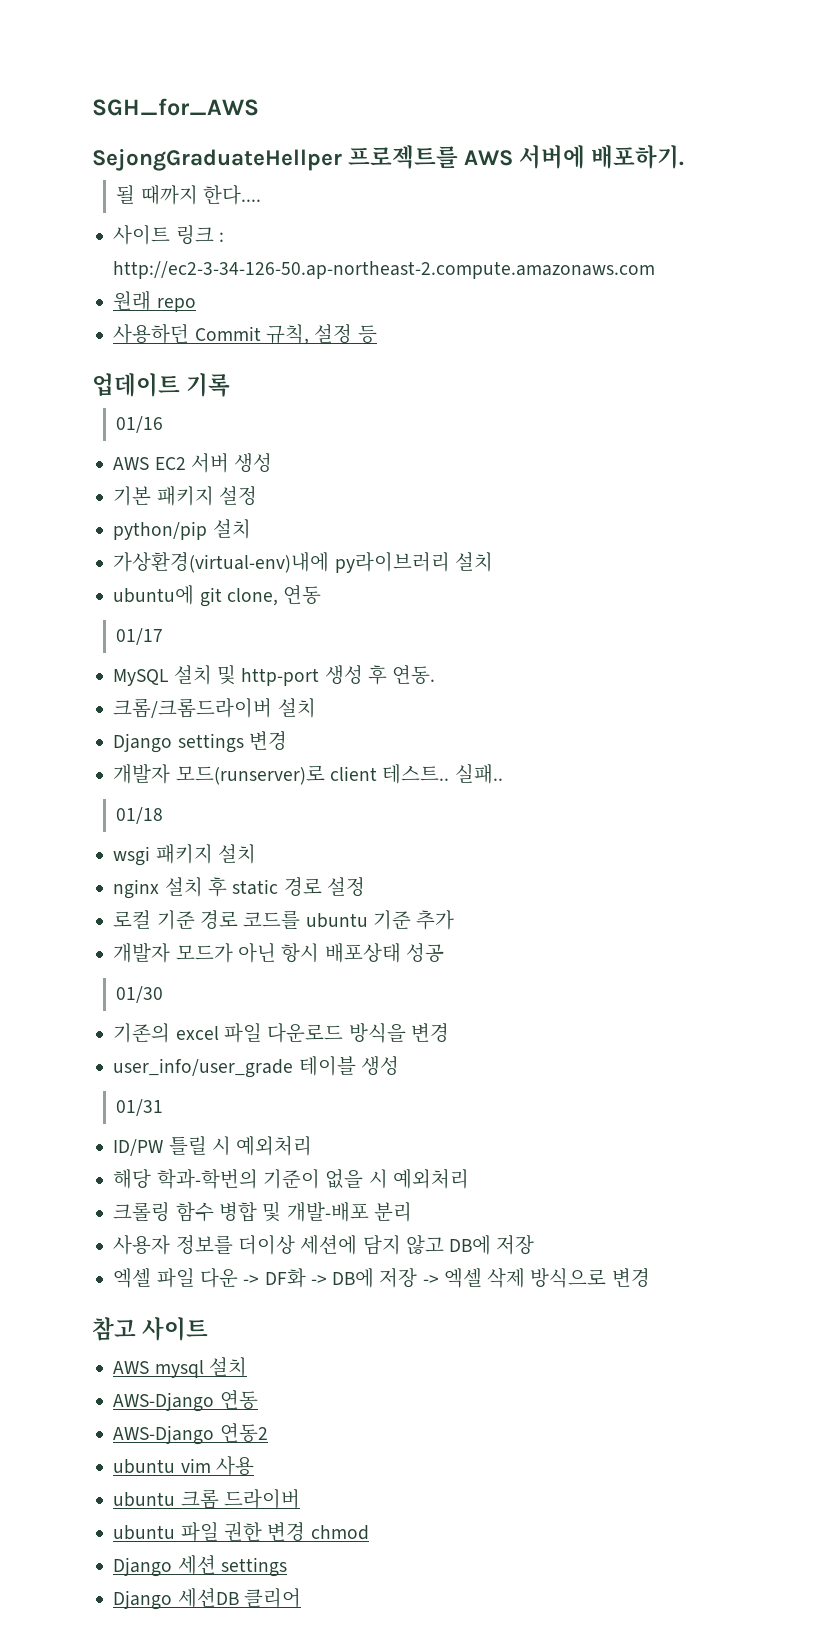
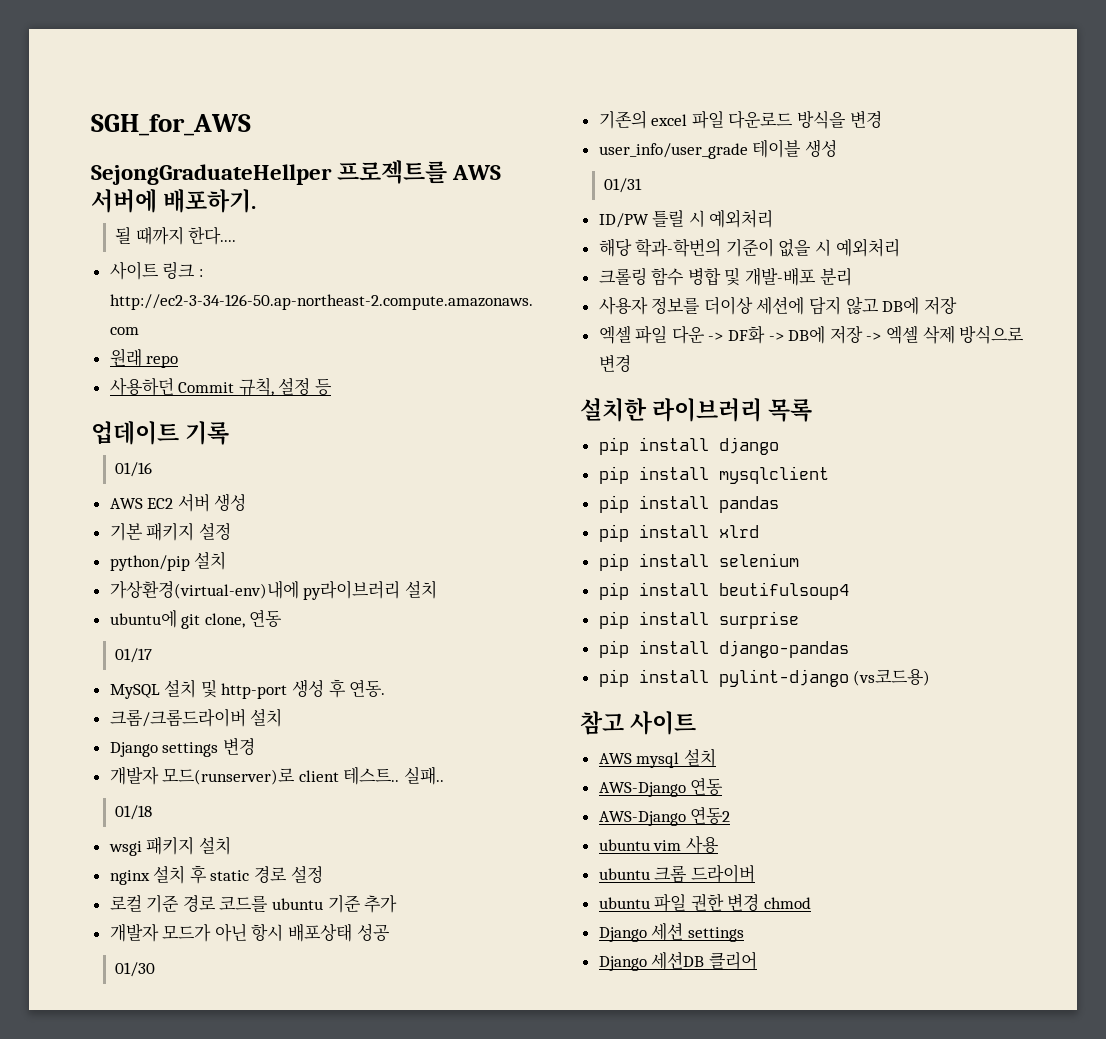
+ 설치한 라이브러리 목록
+ pip install django
+ pip install mysqlclient
+ pip install pandas
+ pip install xlrd
+ pip install selenium
+ pip install beutifulsoup4
+ pip install surprise
+ pip install django-pandas
+ pip install pylint-django (vs코드용)

